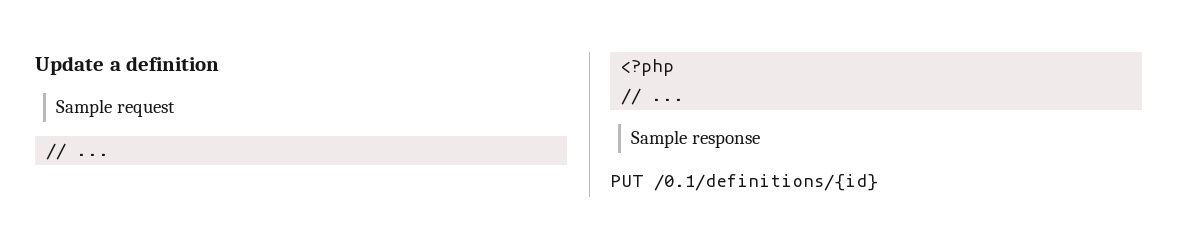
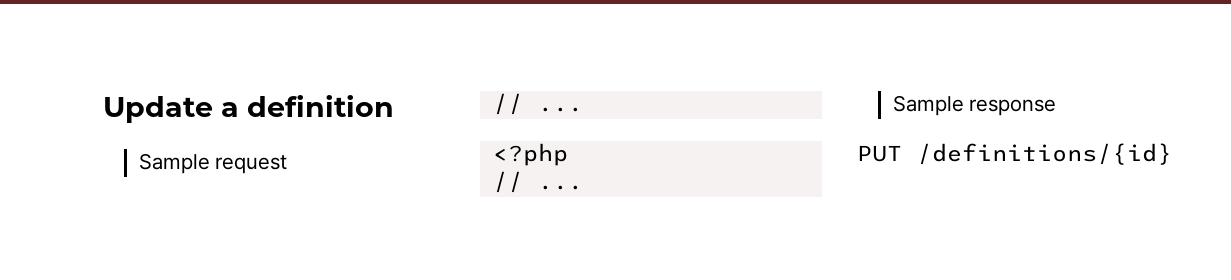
- PUT /0.1/definitions/{id}
+ PUT /definitions/{id}

